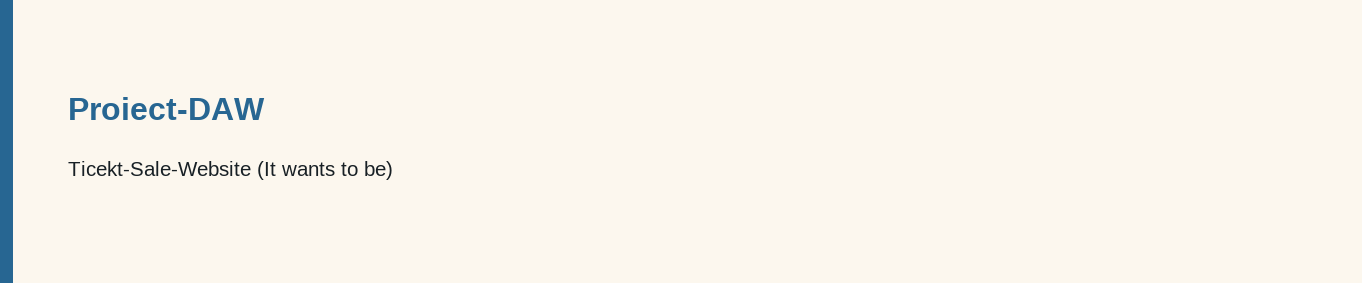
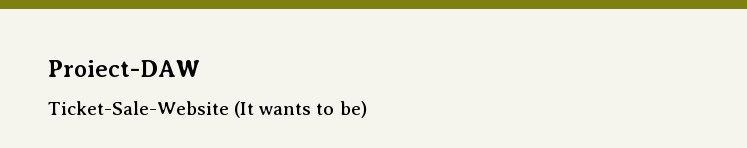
- Ticekt-Sale-Website (It wants to be)
+ Ticket-Sale-Website (It wants to be)

